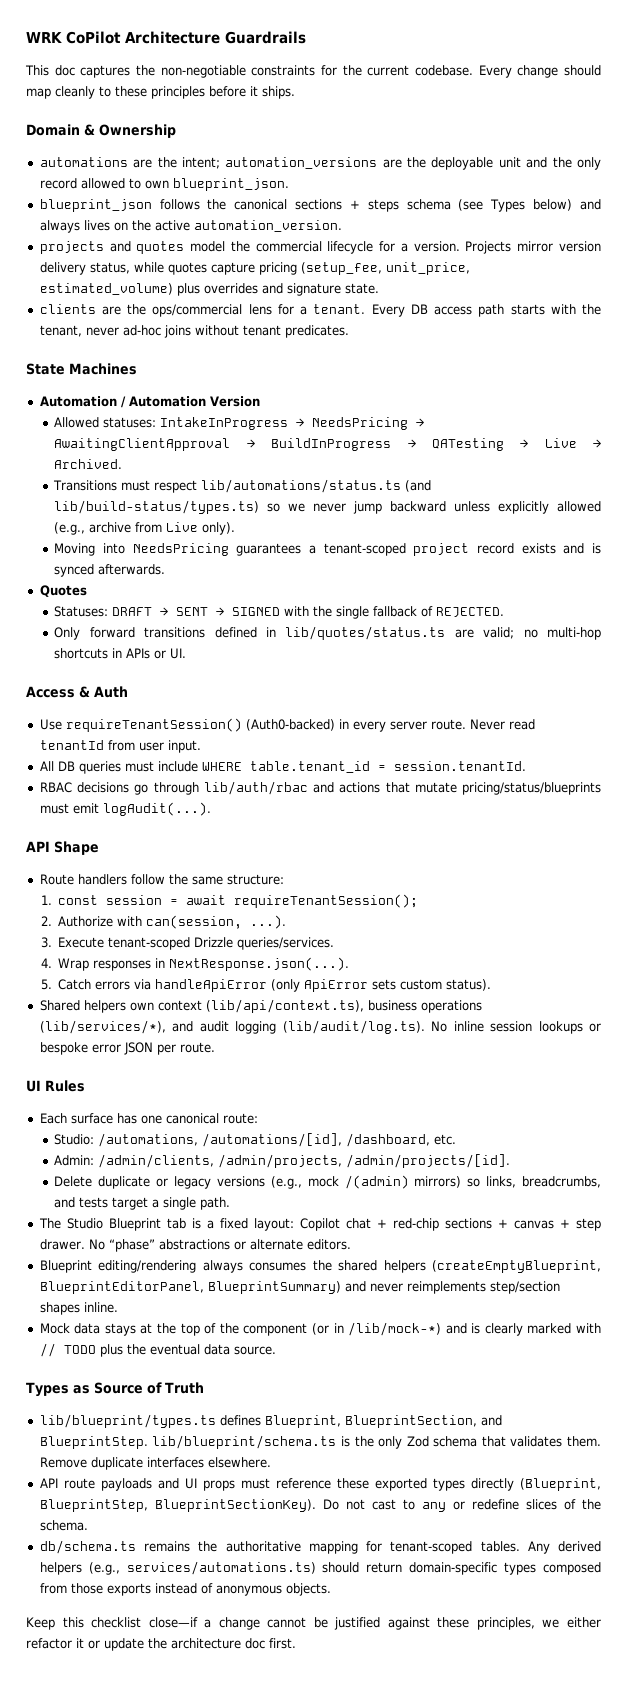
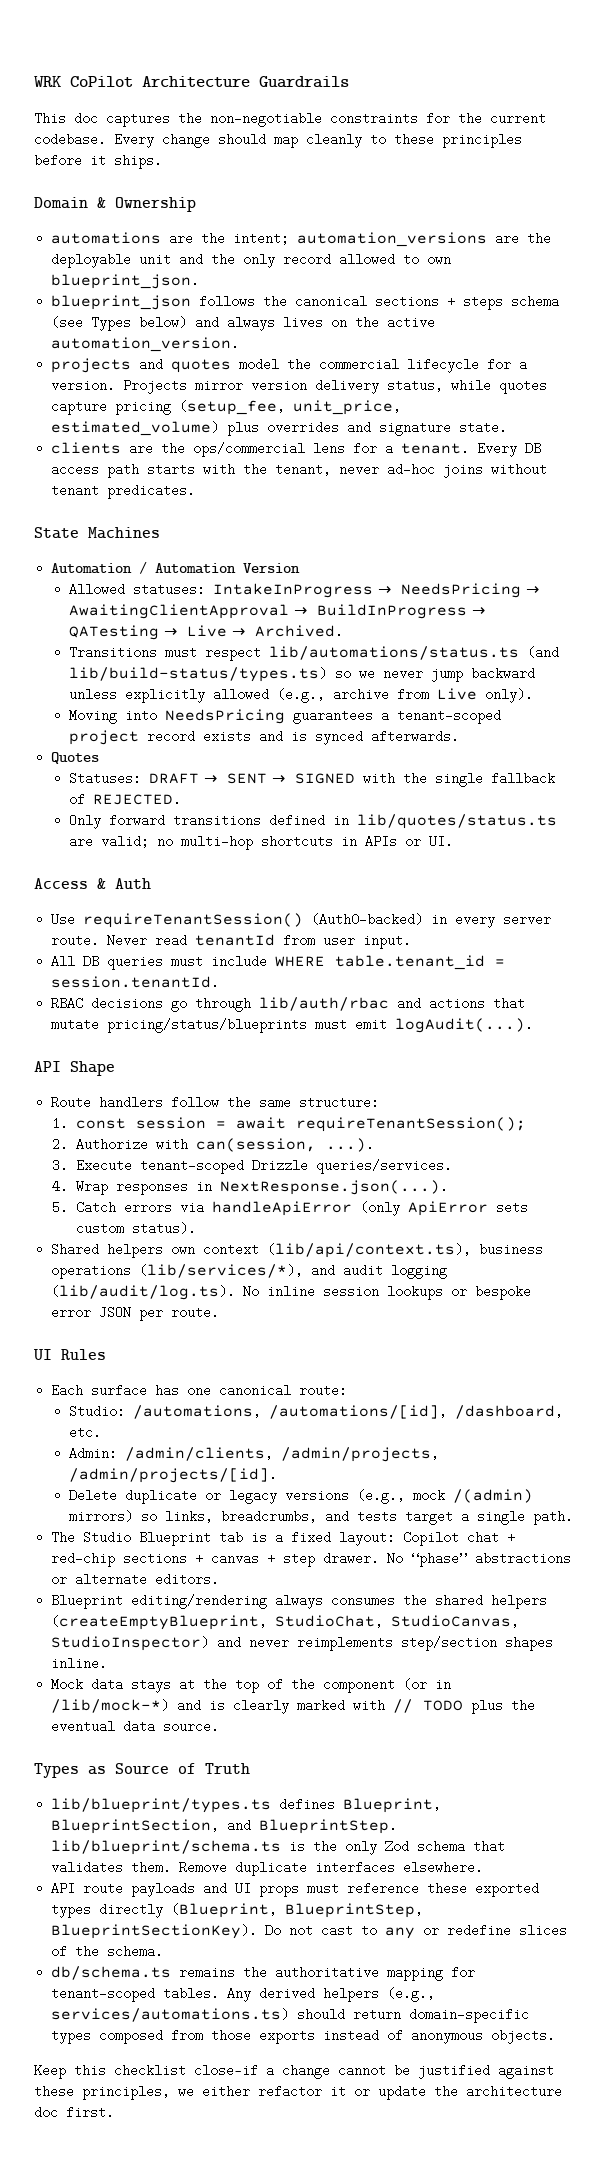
- Blueprint editing/rendering always consumes the shared helpers (createEmptyBlueprint, BlueprintEditorPanel, BlueprintSummary) and never reimplements step/section shapes inline.
+ Blueprint editing/rendering always consumes the shared helpers (createEmptyBlueprint, StudioChat, StudioCanvas, StudioInspector) and never reimplements step/section shapes inline.

